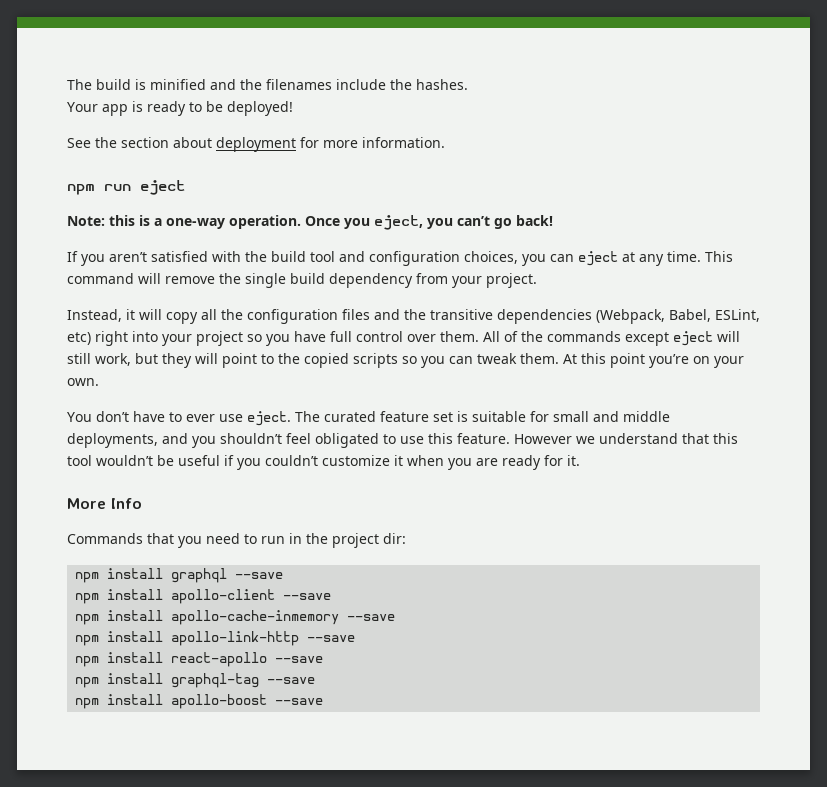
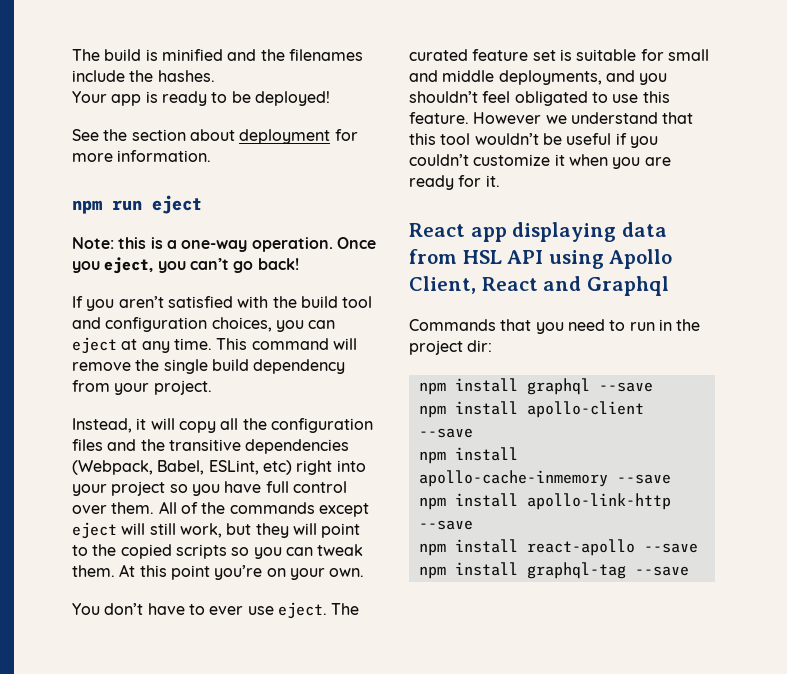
- More Info
+ React app displaying data from HSL API using Apollo Client, React and Graphql
- npm install apollo-boost --save

